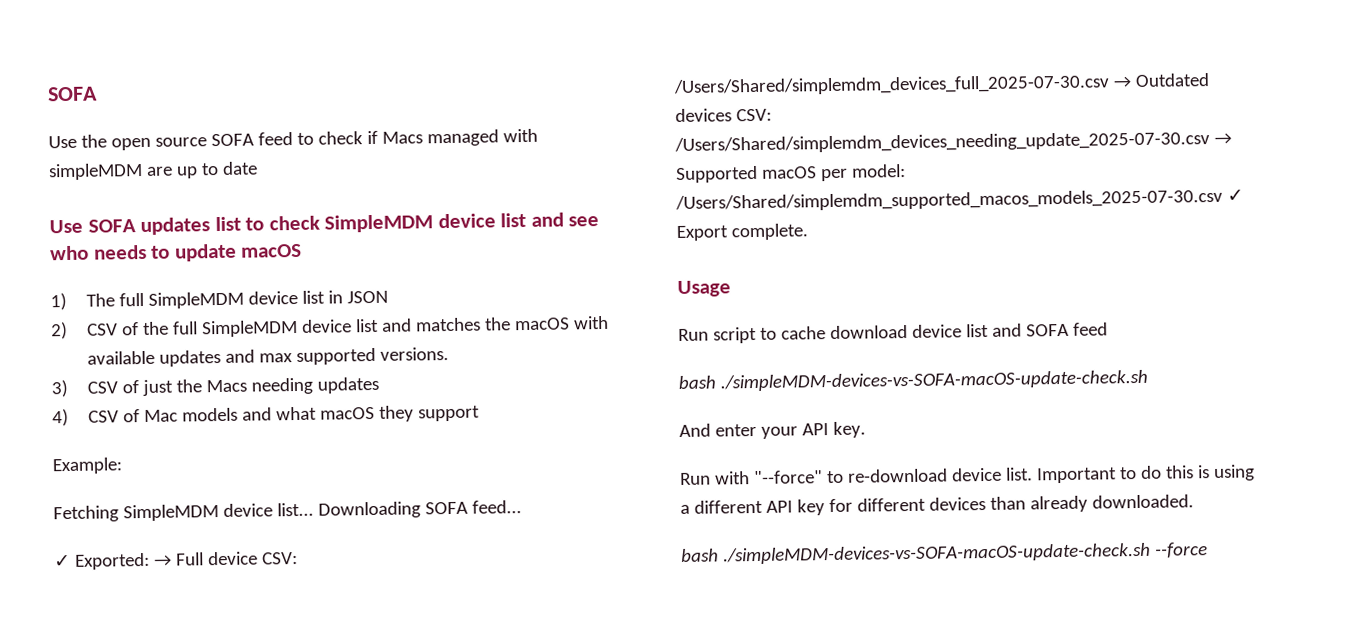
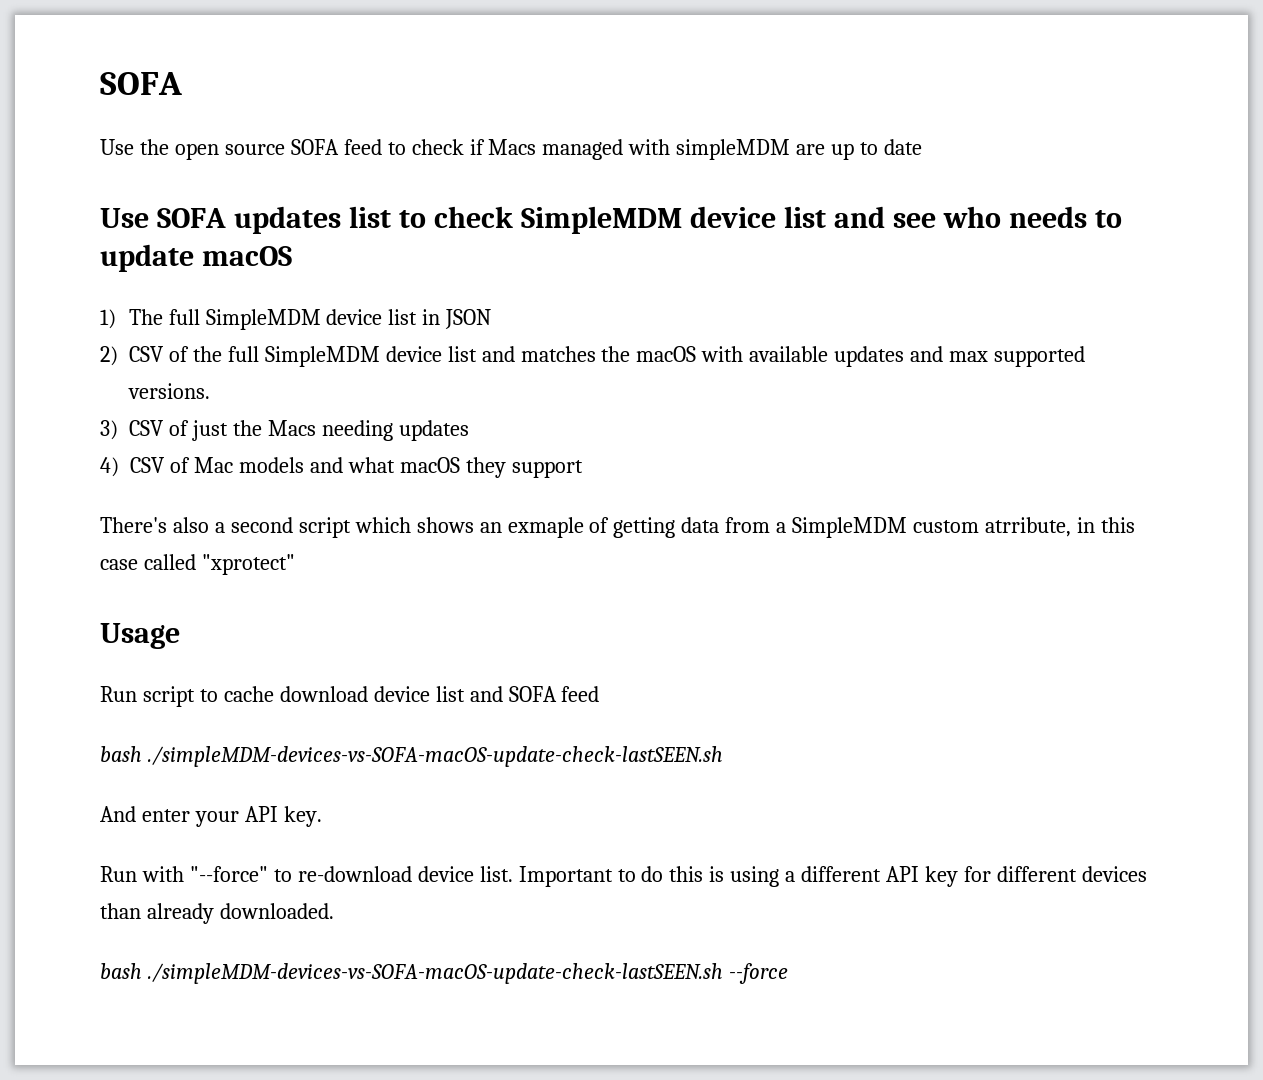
- Example:
- Fetching SimpleMDM device list... Downloading SOFA feed...
- ✓ Exported: → Full device CSV: /Users/Shared/simplemdm_devices_full_2025-07-30.csv → Outdated devices CSV: /Users/Shared/simplemdm_devices_needing_update_2025-07-30.csv → Supported macOS per model: /Users/Shared/simplemdm_supported_macos_models_2025-07-30.csv ✓ Export complete.
+ There's also a second script which shows an exmaple of getting data from a SimpleMDM custom atrribute, in this case called "xprotect"
  Run script to cache download device list and SOFA feed
- bash ./simpleMDM-devices-vs-SOFA-macOS-update-check.sh
+ bash ./simpleMDM-devices-vs-SOFA-macOS-update-check-lastSEEN.sh
- bash ./simpleMDM-devices-vs-SOFA-macOS-update-check.sh --force
+ bash ./simpleMDM-devices-vs-SOFA-macOS-update-check-lastSEEN.sh --force

